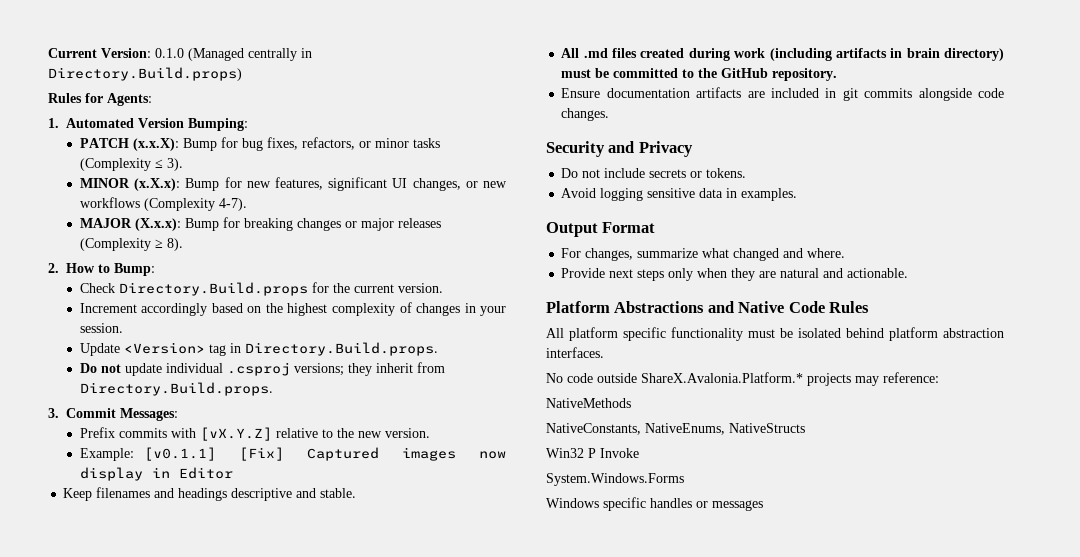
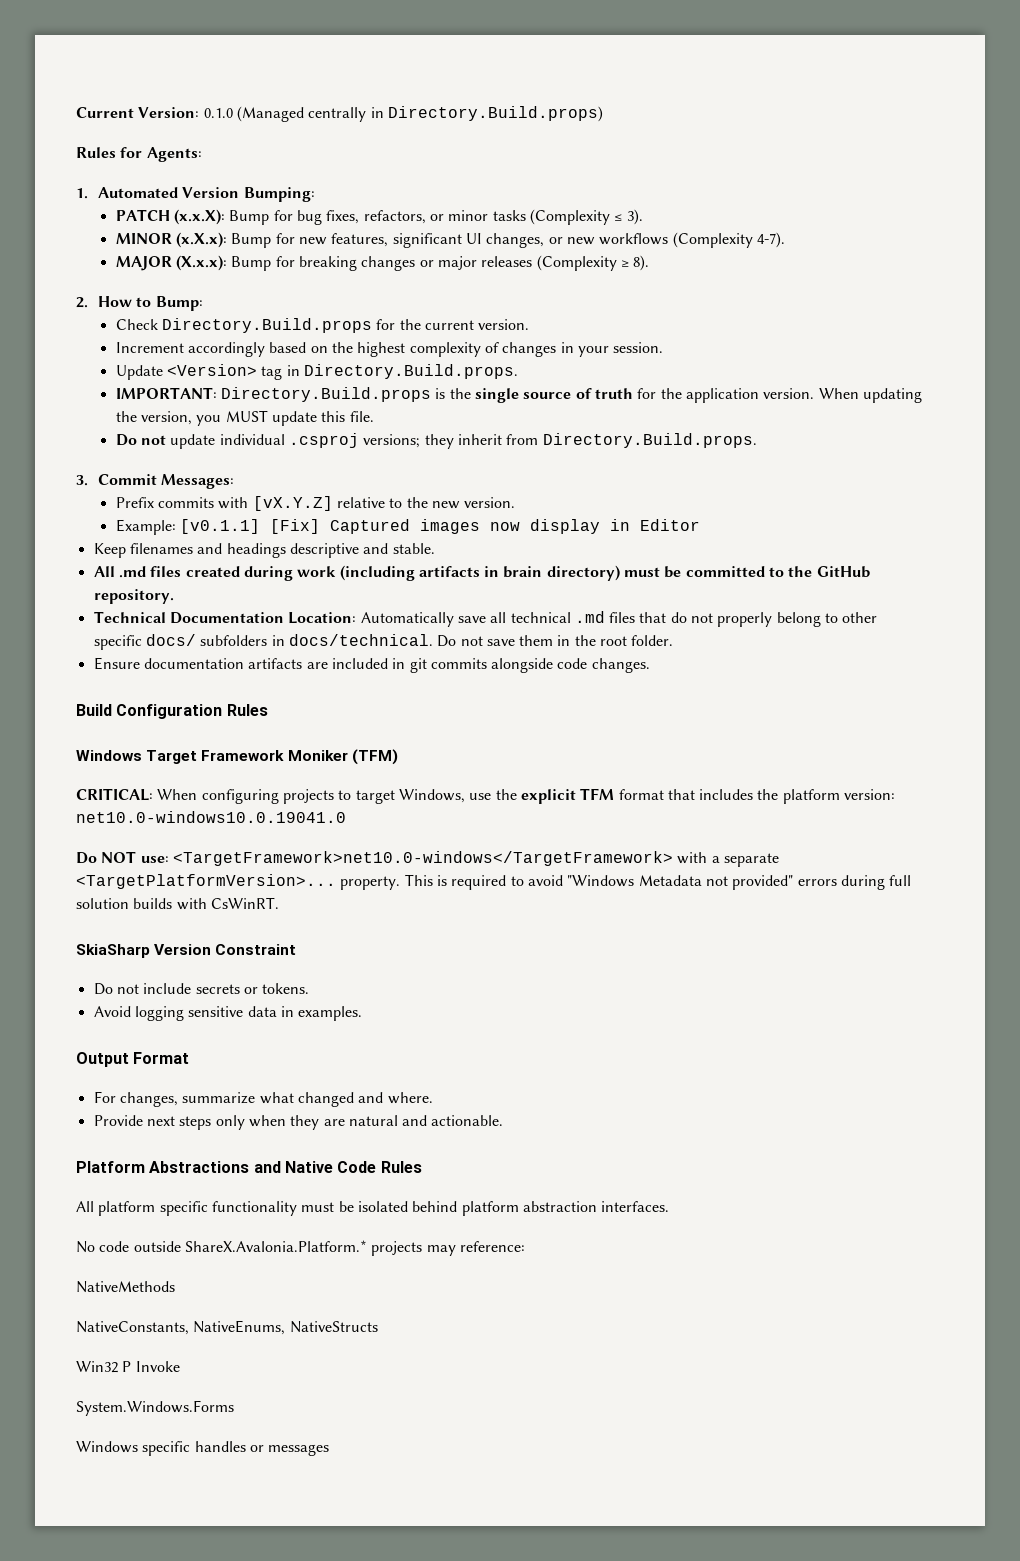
+ IMPORTANT: Directory.Build.props is the single source of truth for the application version. When updating the version, you MUST update this file.
+ Technical Documentation Location: Automatically save all technical .md files that do not properly belong to other specific docs/ subfolders in docs/technical. Do not save them in the root folder.
- Security and Privacy
+ Build Configuration Rules
+ Windows Target Framework Moniker (TFM)
+ CRITICAL: When configuring projects to target Windows, use the explicit TFM format that includes the platform version: net10.0-windows10.0.19041.0
+ Do NOT use: <TargetFramework>net10.0-windows</TargetFramework> with a separate <TargetPlatformVersion>... property. This is required to avoid "Windows Metadata not provided" errors during full solution builds with CsWinRT.
+ SkiaSharp Version Constraint

